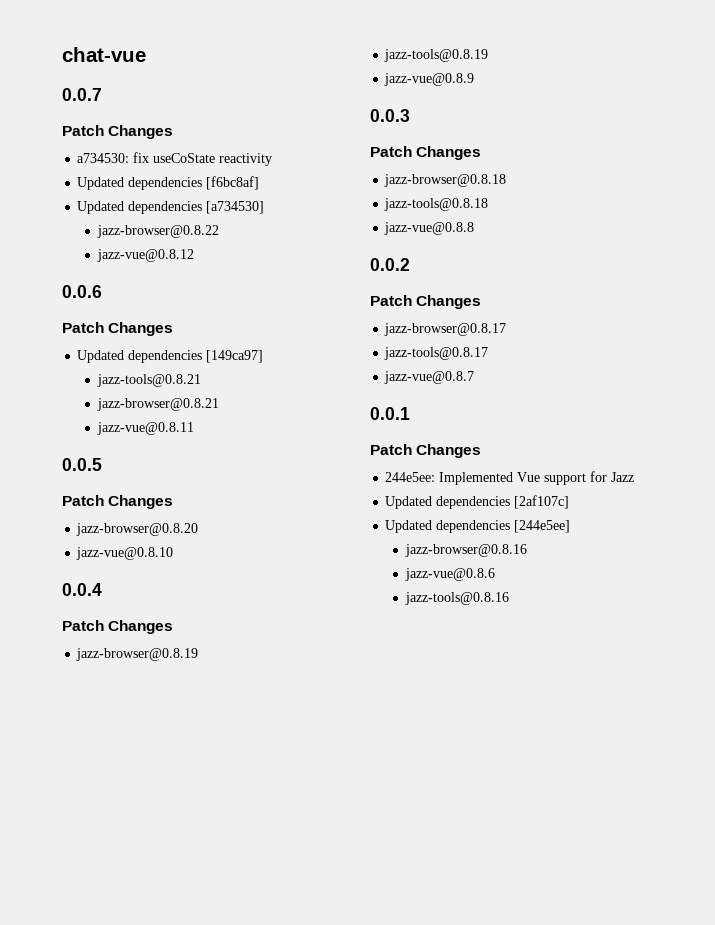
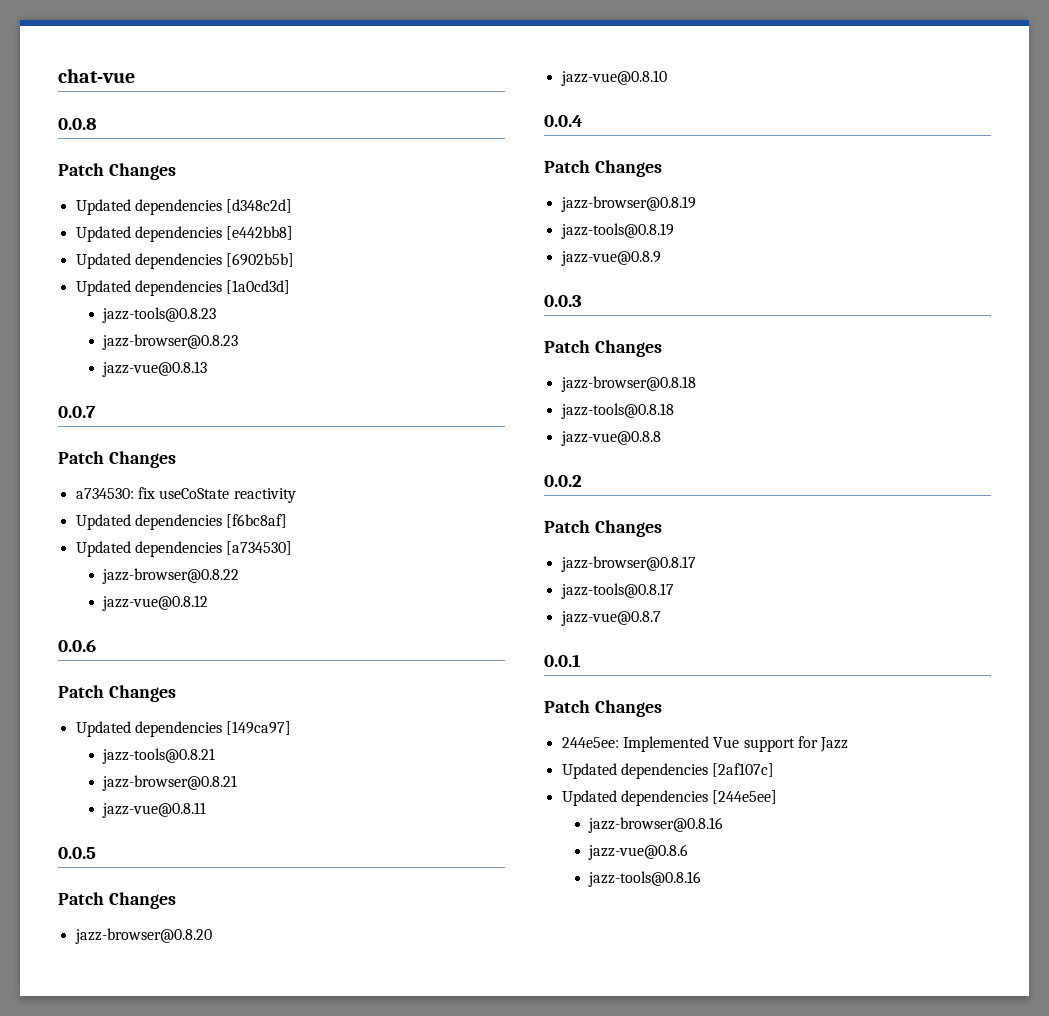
+ 0.0.8
+ Patch Changes
+ Updated dependencies [d348c2d]
+ Updated dependencies [e442bb8]
+ Updated dependencies [6902b5b]
+ Updated dependencies [1a0cd3d]
+ jazz-tools@0.8.23
+ jazz-browser@0.8.23
+ jazz-vue@0.8.13

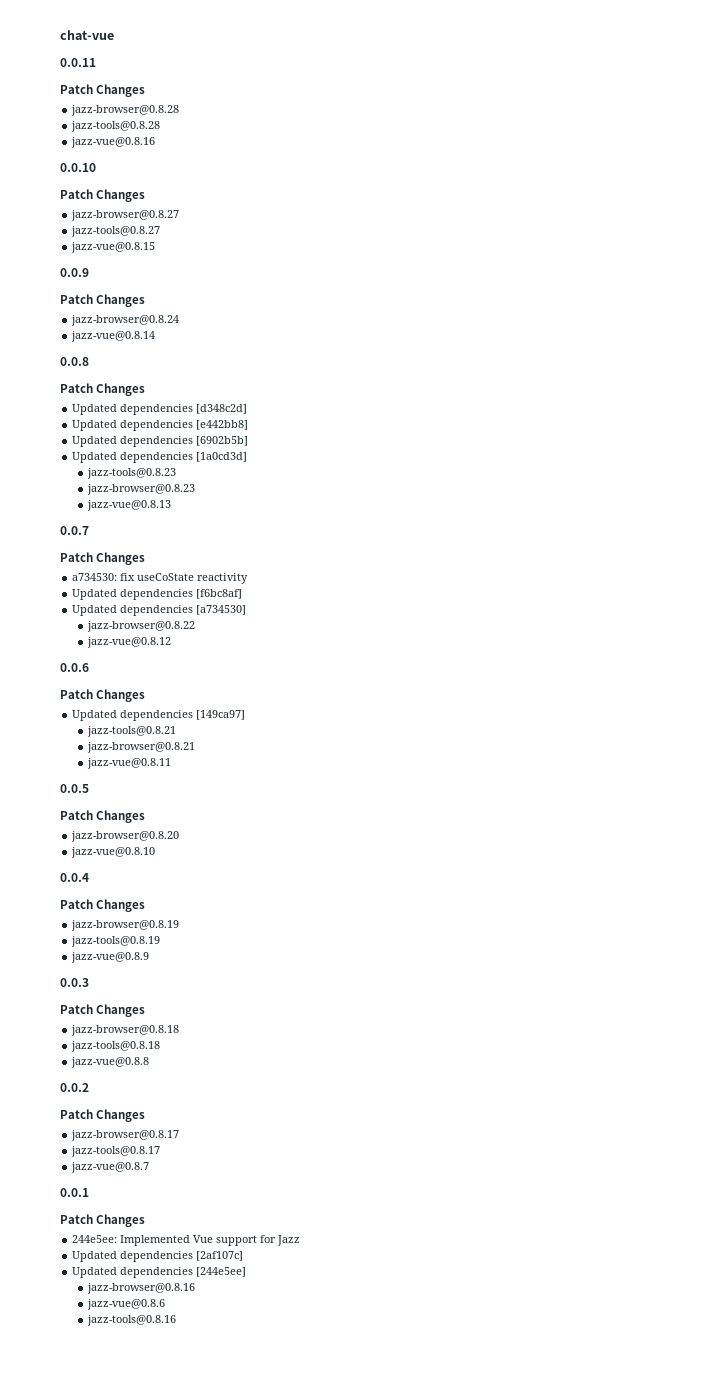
+ 0.0.11
+ Patch Changes
+ jazz-browser@0.8.28
+ jazz-tools@0.8.28
+ jazz-vue@0.8.16
+ 0.0.10
+ Patch Changes
+ jazz-browser@0.8.27
+ jazz-tools@0.8.27
+ jazz-vue@0.8.15
+ 0.0.9
+ Patch Changes
+ jazz-browser@0.8.24
+ jazz-vue@0.8.14

